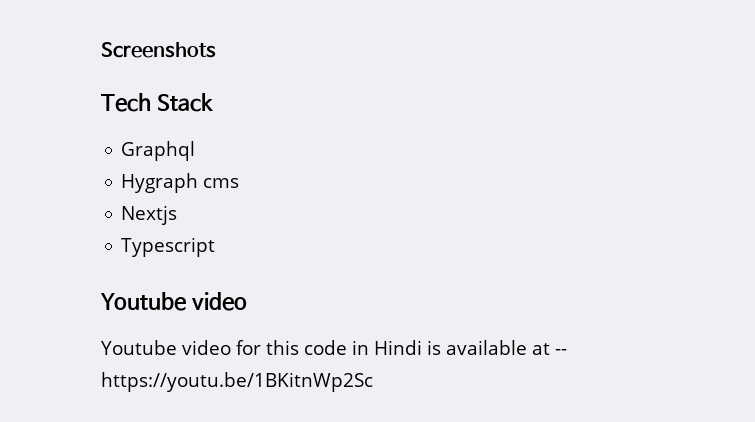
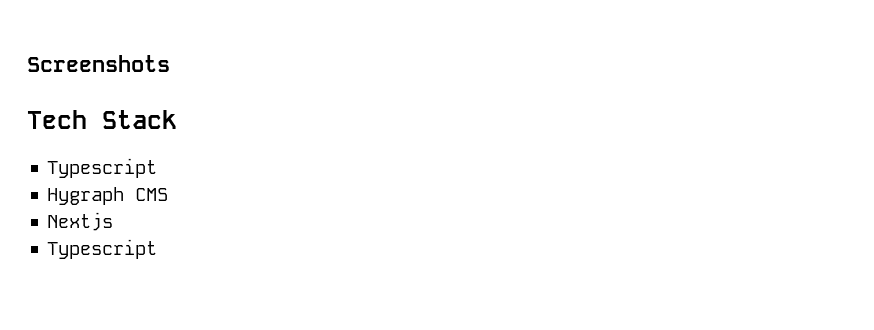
  Tech Stack
- Graphql
+ Typescript
- Hygraph cms
+ Hygraph CMS
  Nextjs
  Typescript
- Youtube video
- Youtube video for this code in Hindi is available at -- https://youtu.be/1BKitnWp2Sc

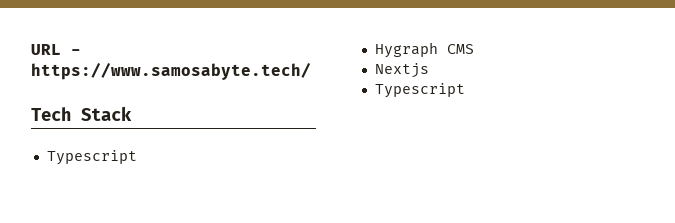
- Screenshots
+ URL - https://www.samosabyte.tech/

